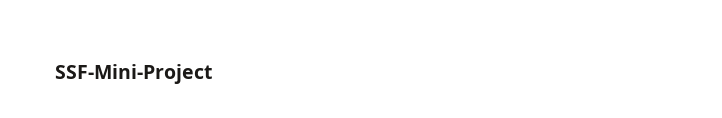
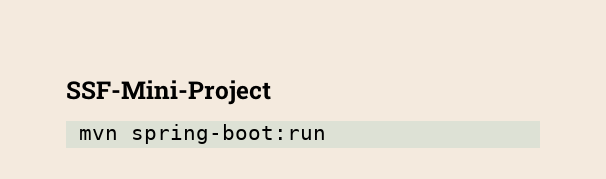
+ mvn spring-boot:run

